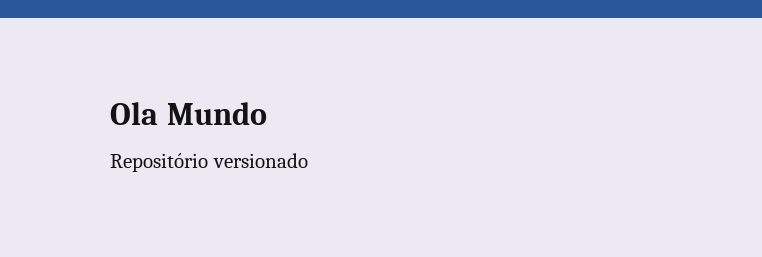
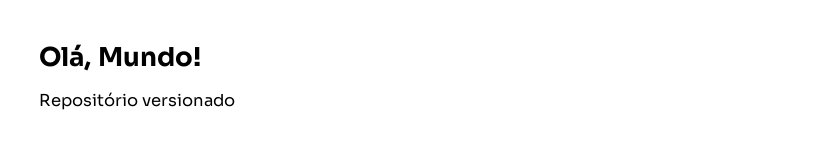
- Ola Mundo
+ Olá, Mundo!

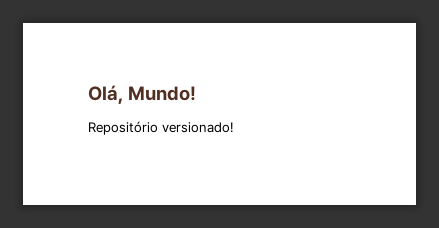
- Repositório versionado
+ Repositório versionado!

